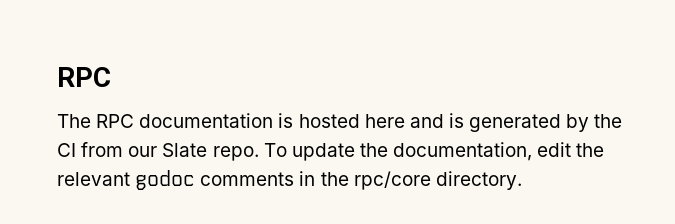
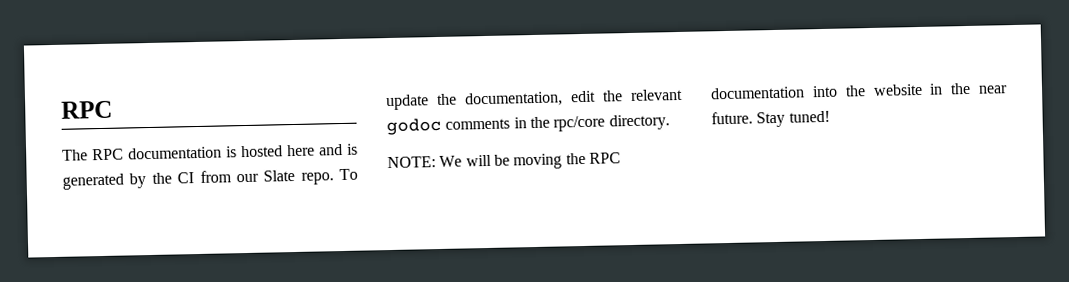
+ NOTE: We will be moving the RPC documentation into the website in the near future. Stay tuned!

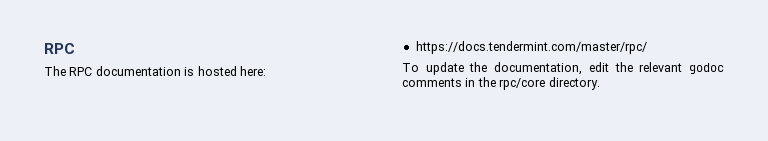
- The RPC documentation is hosted here and is generated by the CI from our Slate repo. To update the documentation, edit the relevant godoc comments in the rpc/core directory.
+ The RPC documentation is hosted here:
+ https://docs.tendermint.com/master/rpc/
+ To update the documentation, edit the relevant godoc comments in the rpc/core directory.
- NOTE: We will be moving the RPC documentation into the website in the near future. Stay tuned!

